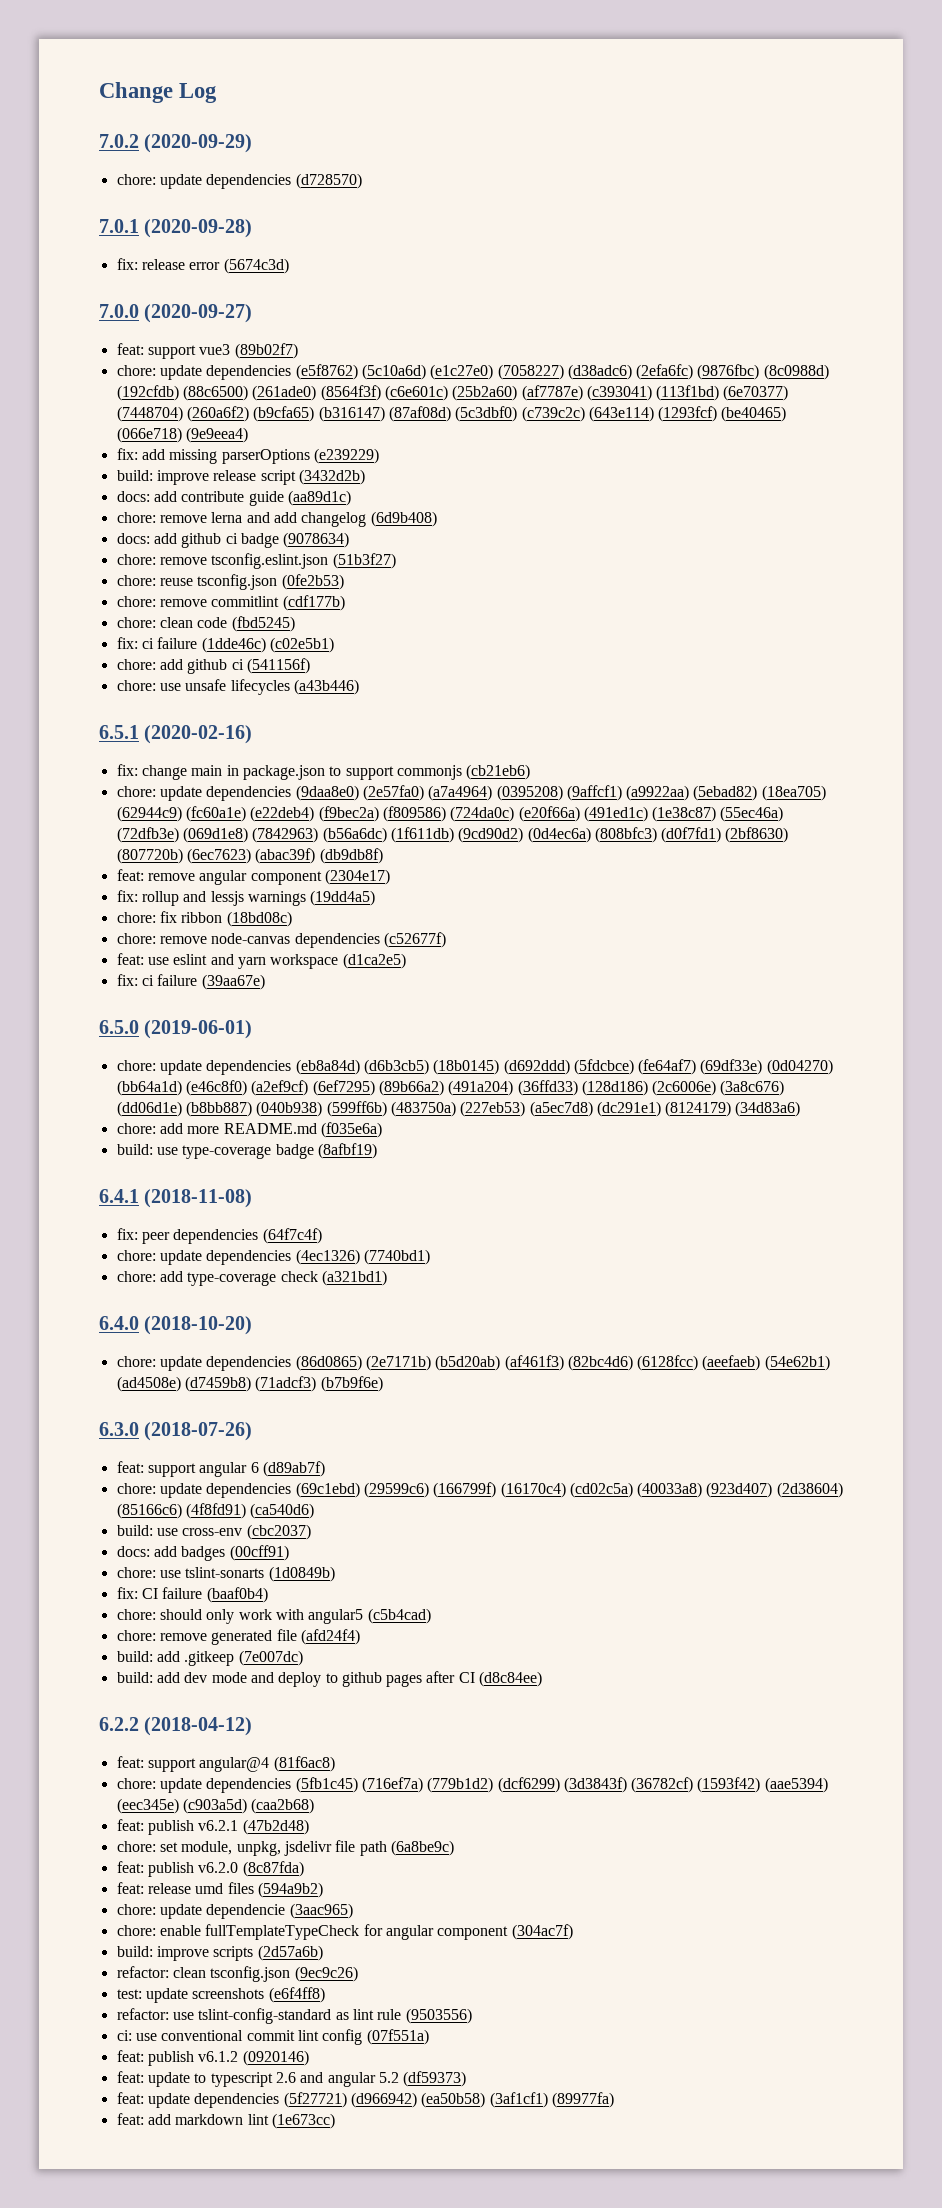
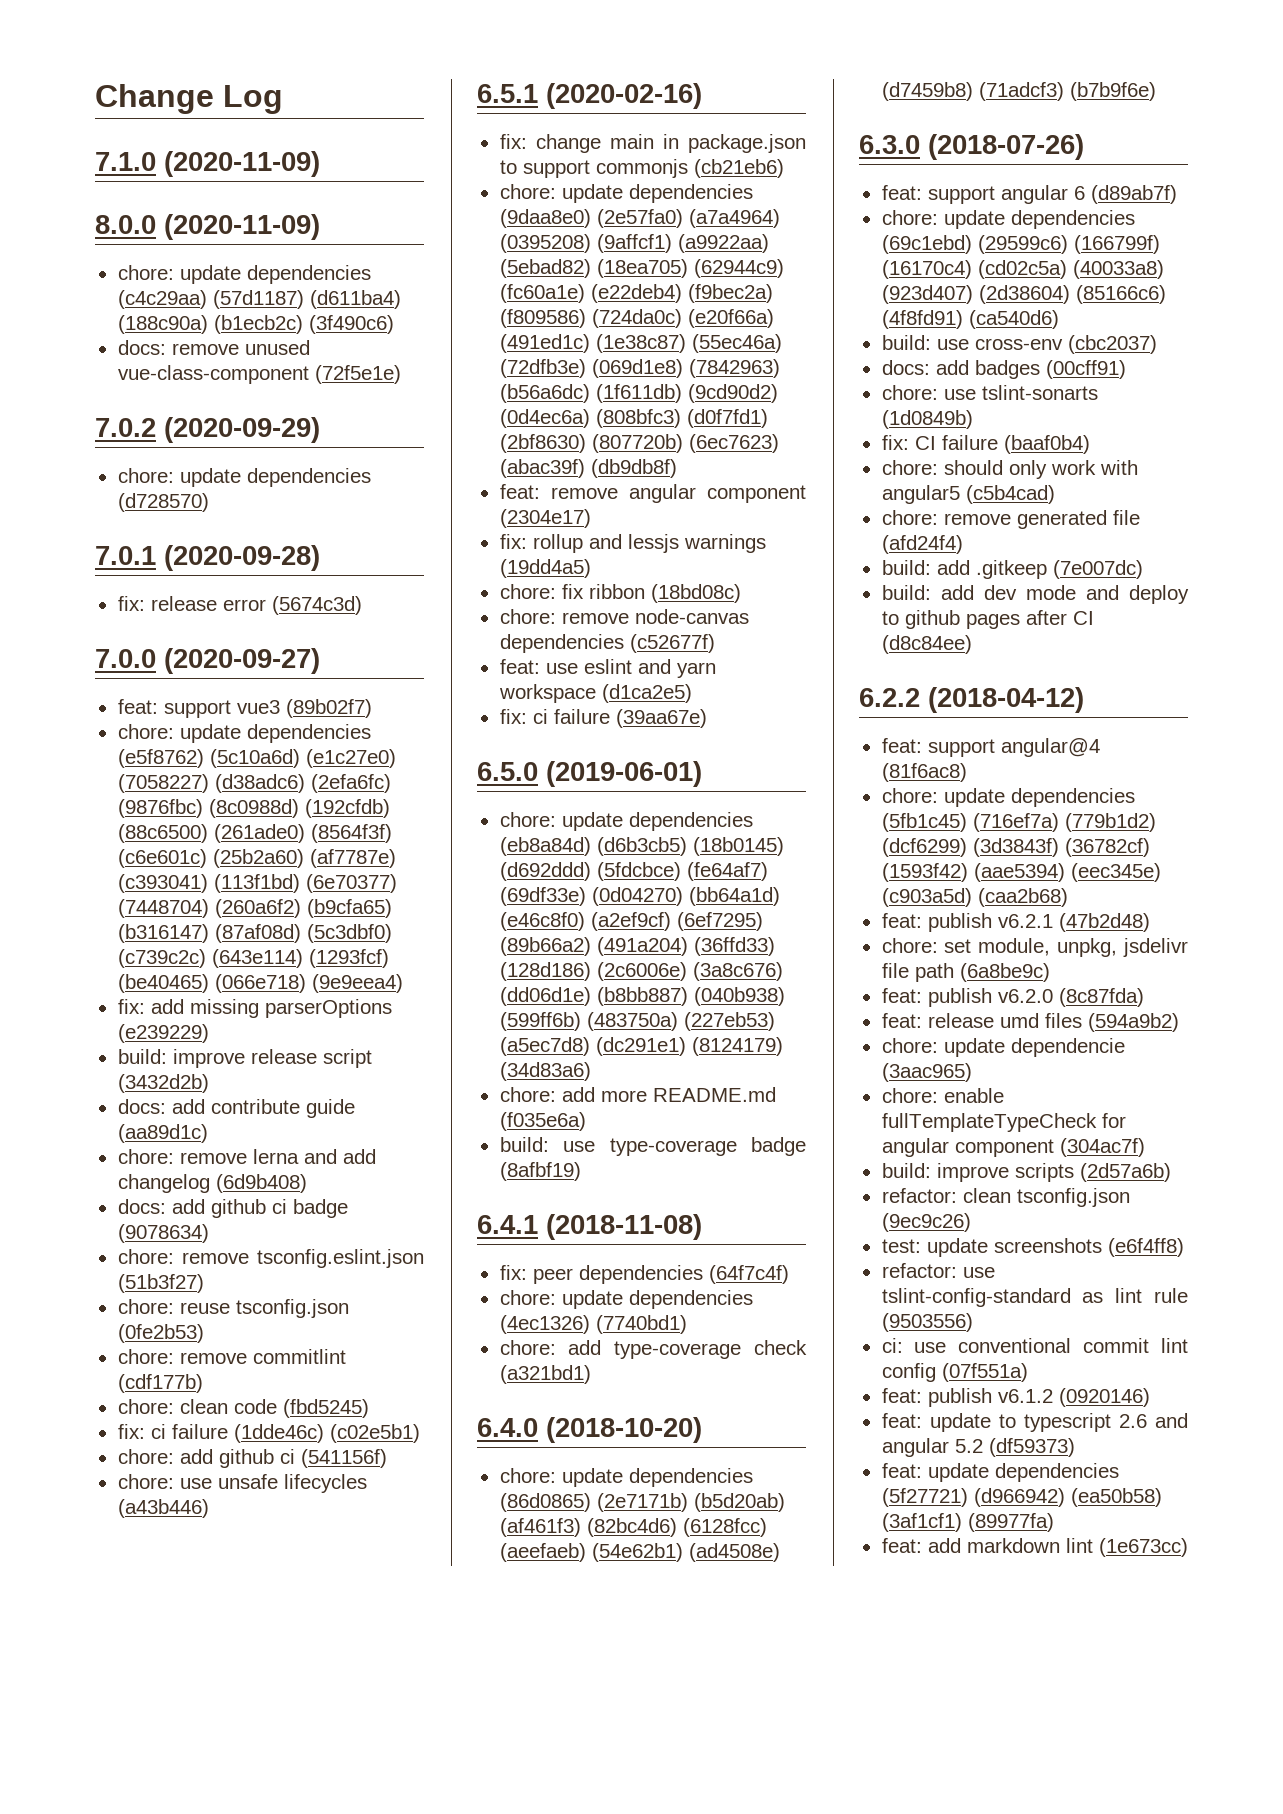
+ 7.1.0 (2020-11-09)
+ 8.0.0 (2020-11-09)
+ chore: update dependencies (c4c29aa) (57d1187) (d611ba4) (188c90a) (b1ecb2c) (3f490c6)
+ docs: remove unused vue-class-component (72f5e1e)

